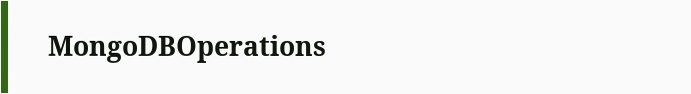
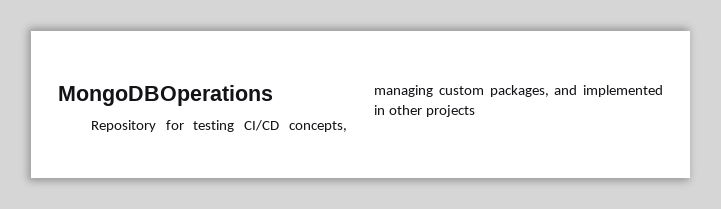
+ Repository for testing CI/CD concepts, managing custom packages, and implemented in other projects

